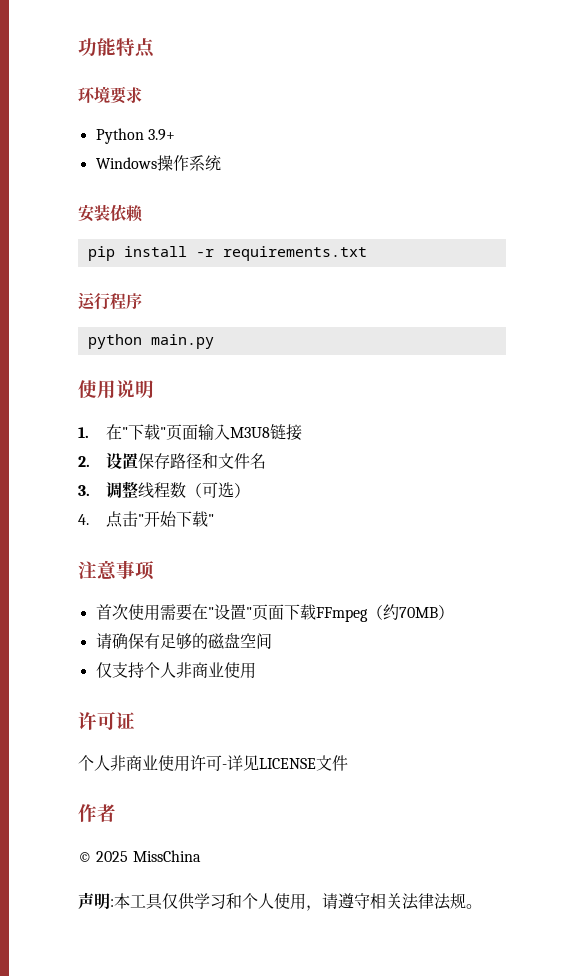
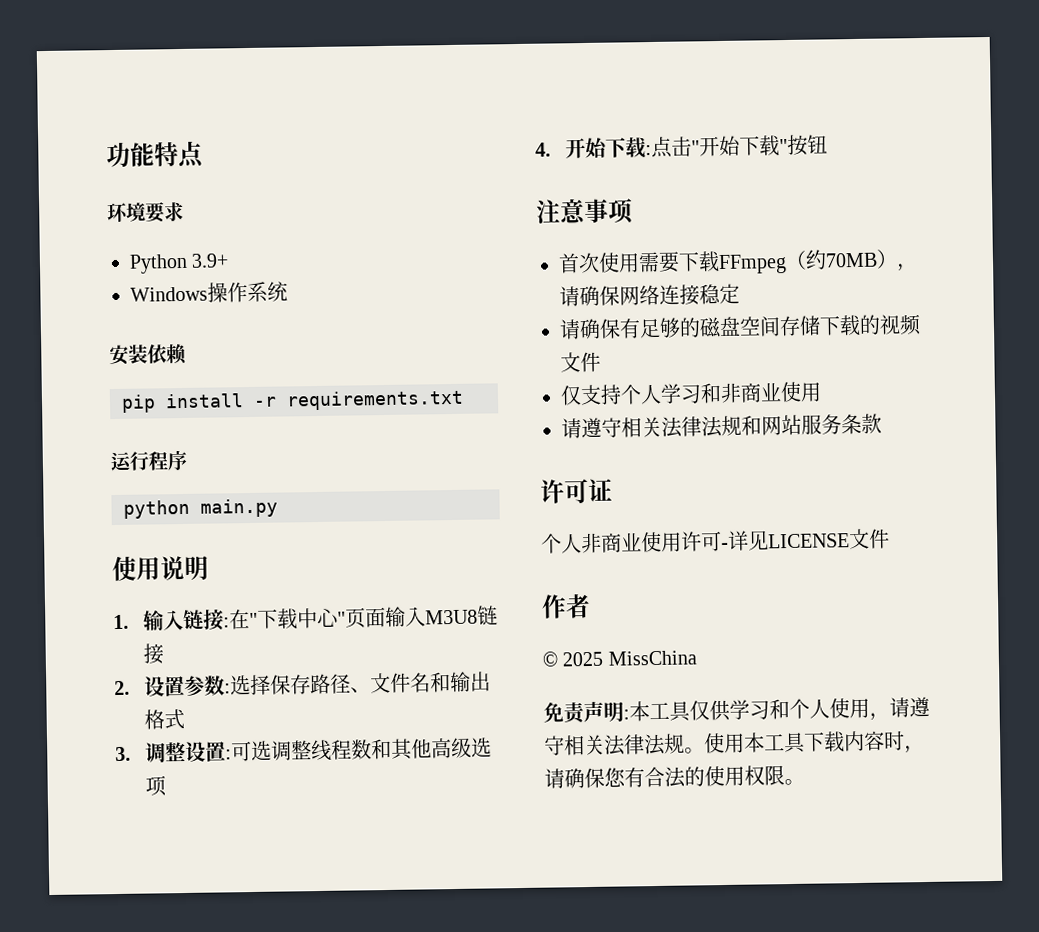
- 1.在"下载"页面输入M3U8链接
+ 1.输入链接:在"下载中心"页面输入M3U8链接
- 2.设置保存路径和文件名
+ 2.设置参数:选择保存路径、文件名和输出格式
- 3.调整线程数（可选）
- 4.点击"开始下载"
+ 3.调整设置:可选调整线程数和其他高级选项
+ 4.开始下载:点击"开始下载"按钮
- 首次使用需要在"设置"页面下载FFmpeg（约70MB）
+ 首次使用需要下载FFmpeg（约70MB），请确保网络连接稳定
- 请确保有足够的磁盘空间
+ 请确保有足够的磁盘空间存储下载的视频文件
- 仅支持个人非商业使用
+ 仅支持个人学习和非商业使用
+ 请遵守相关法律法规和网站服务条款
- 声明:本工具仅供学习和个人使用，请遵守相关法律法规。
+ 免责声明:本工具仅供学习和个人使用，请遵守相关法律法规。
+ 使用本工具下载内容时，请确保您有合法的使用权限。

